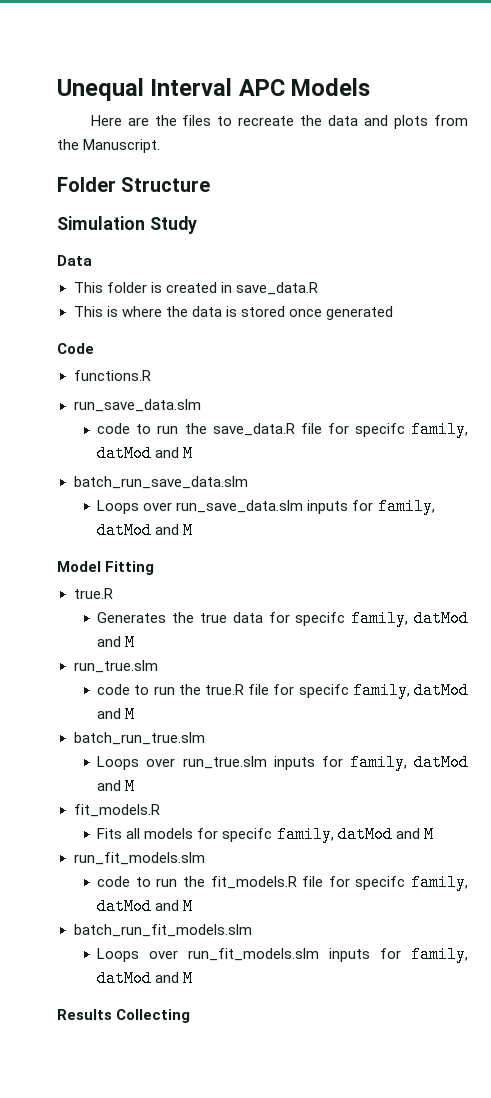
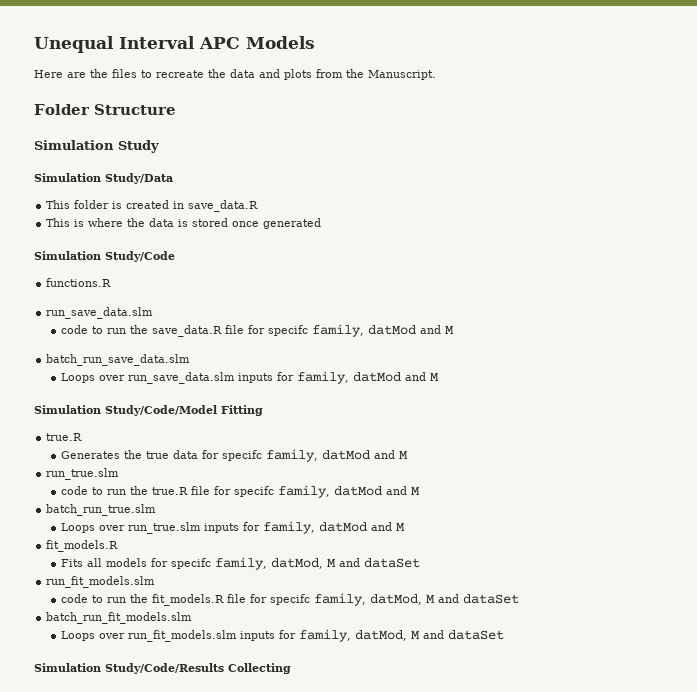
- Data
+ Simulation Study/Data
- Code
+ Simulation Study/Code
- Model Fitting
+ Simulation Study/Code/Model Fitting
- Fits all models for specifc family, datMod and M
+ Fits all models for specifc family, datMod, M and dataSet
- code to run the fit_models.R file for specifc family, datMod and M
+ code to run the fit_models.R file for specifc family, datMod, M and dataSet
- Loops over run_fit_models.slm inputs for family, datMod and M
- Results Collecting
+ Loops over run_fit_models.slm inputs for family, datMod, M and dataSet
+ Simulation Study/Code/Results Collecting

